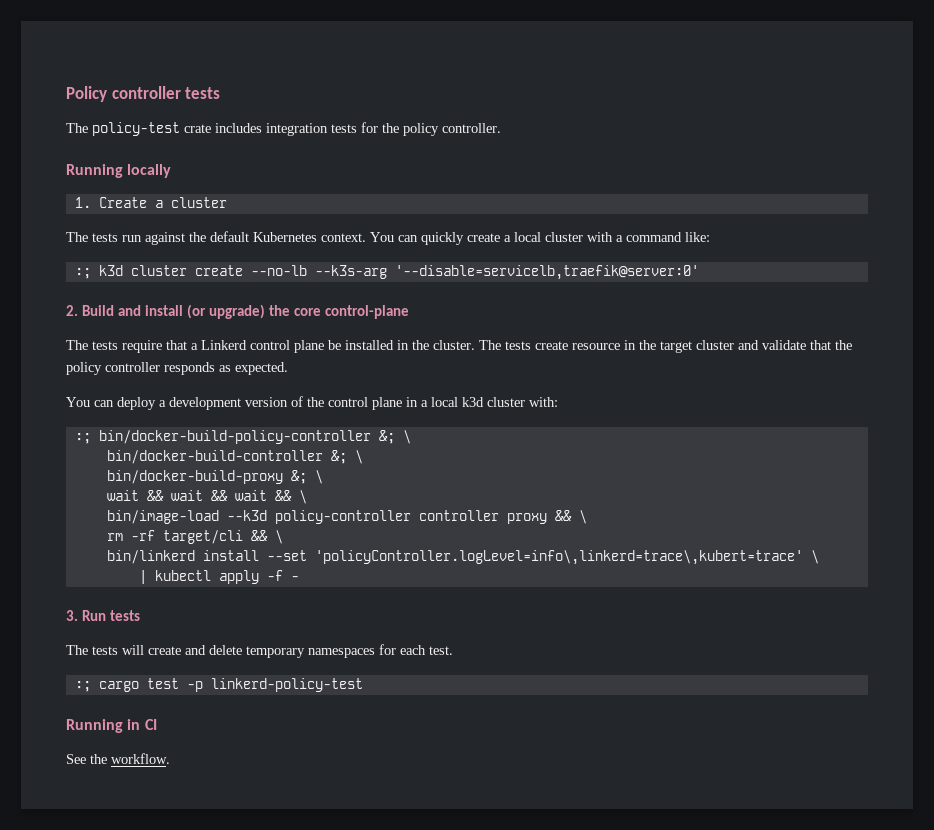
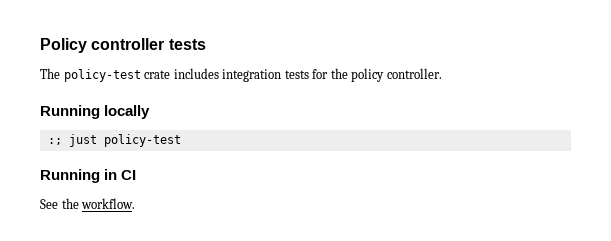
- 1. Create a cluster
- The tests run against the default Kubernetes context. You can quickly create a local cluster with a command like:
- :; k3d cluster create --no-lb --k3s-arg '--disable=servicelb,traefik@server:0'
- 2. Build and install (or upgrade) the core control-plane
- The tests require that a Linkerd control plane be installed in the cluster. The tests create resource in the target cluster and validate that the policy controller responds as expected.
- You can deploy a development version of the control plane in a local k3d cluster with:
- :; bin/docker-build-policy-controller &; \
- bin/docker-build-controller &; \
- bin/docker-build-proxy &; \
- wait && wait && wait && \
- bin/image-load --k3d policy-controller controller proxy && \
- rm -rf target/cli && \
- bin/linkerd install --set 'policyController.logLevel=info\,linkerd=trace\,kubert=trace' \
- | kubectl apply -f -
- 3. Run tests
- The tests will create and delete temporary namespaces for each test.
- :; cargo test -p linkerd-policy-test
+ :; just policy-test

